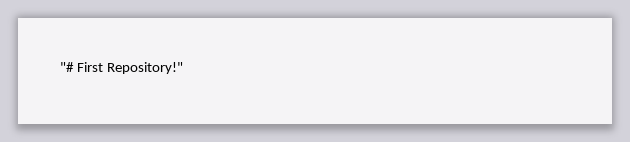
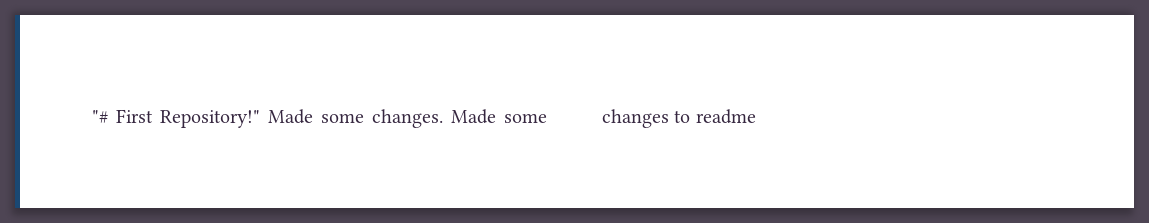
+ Made some changes. Made some changes to readme

